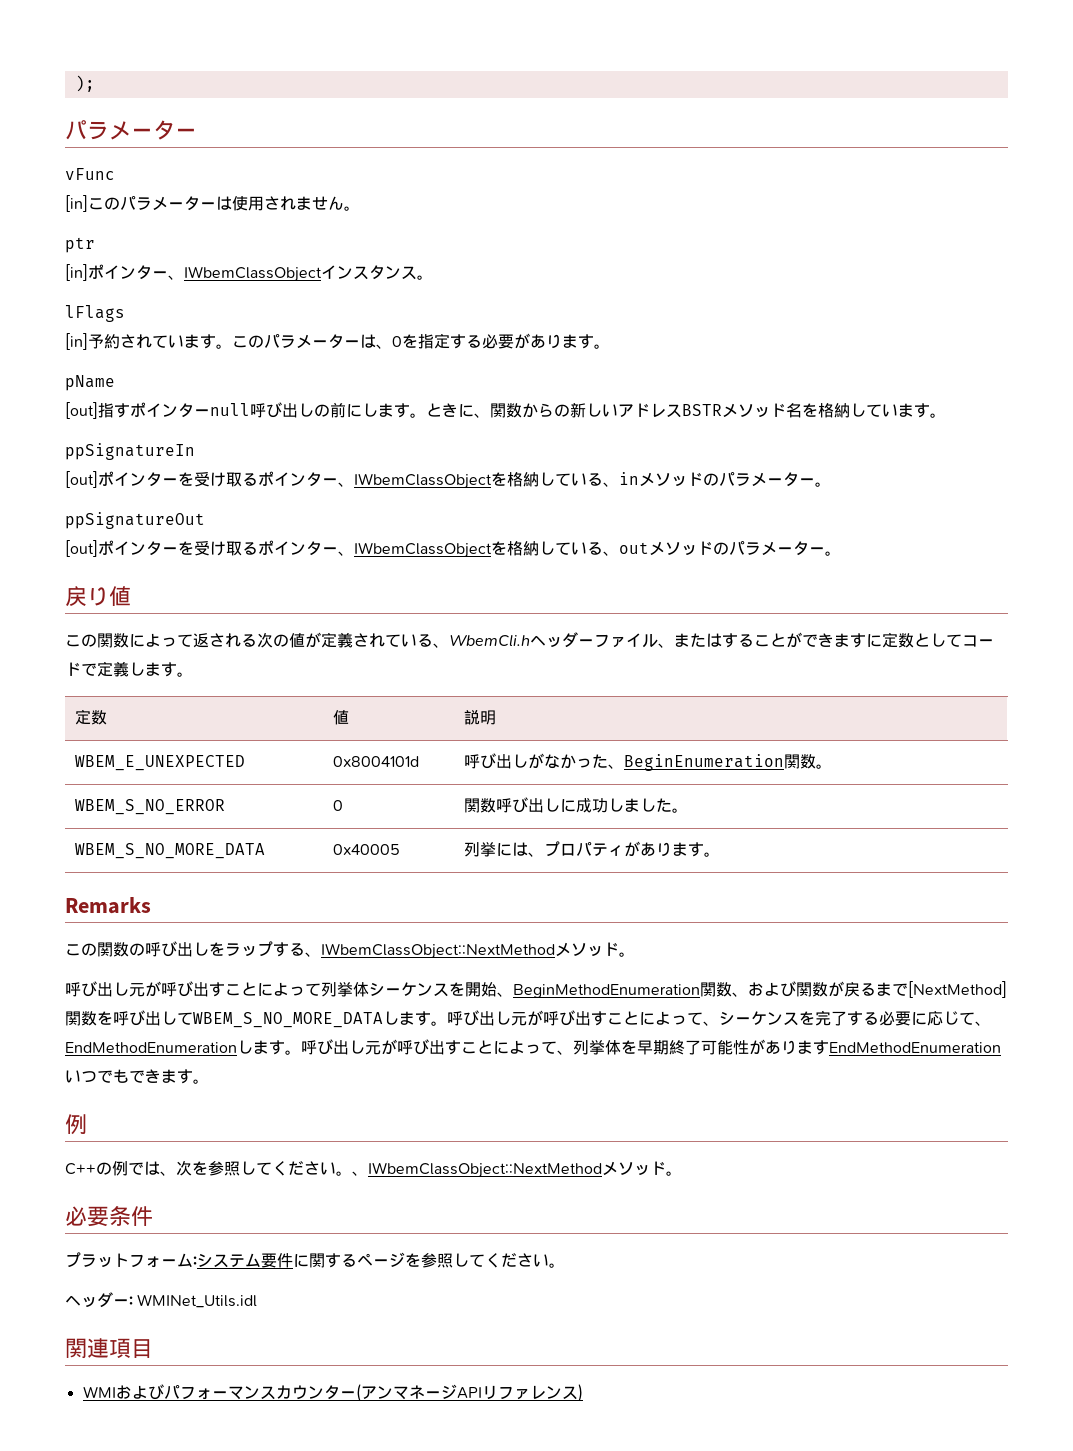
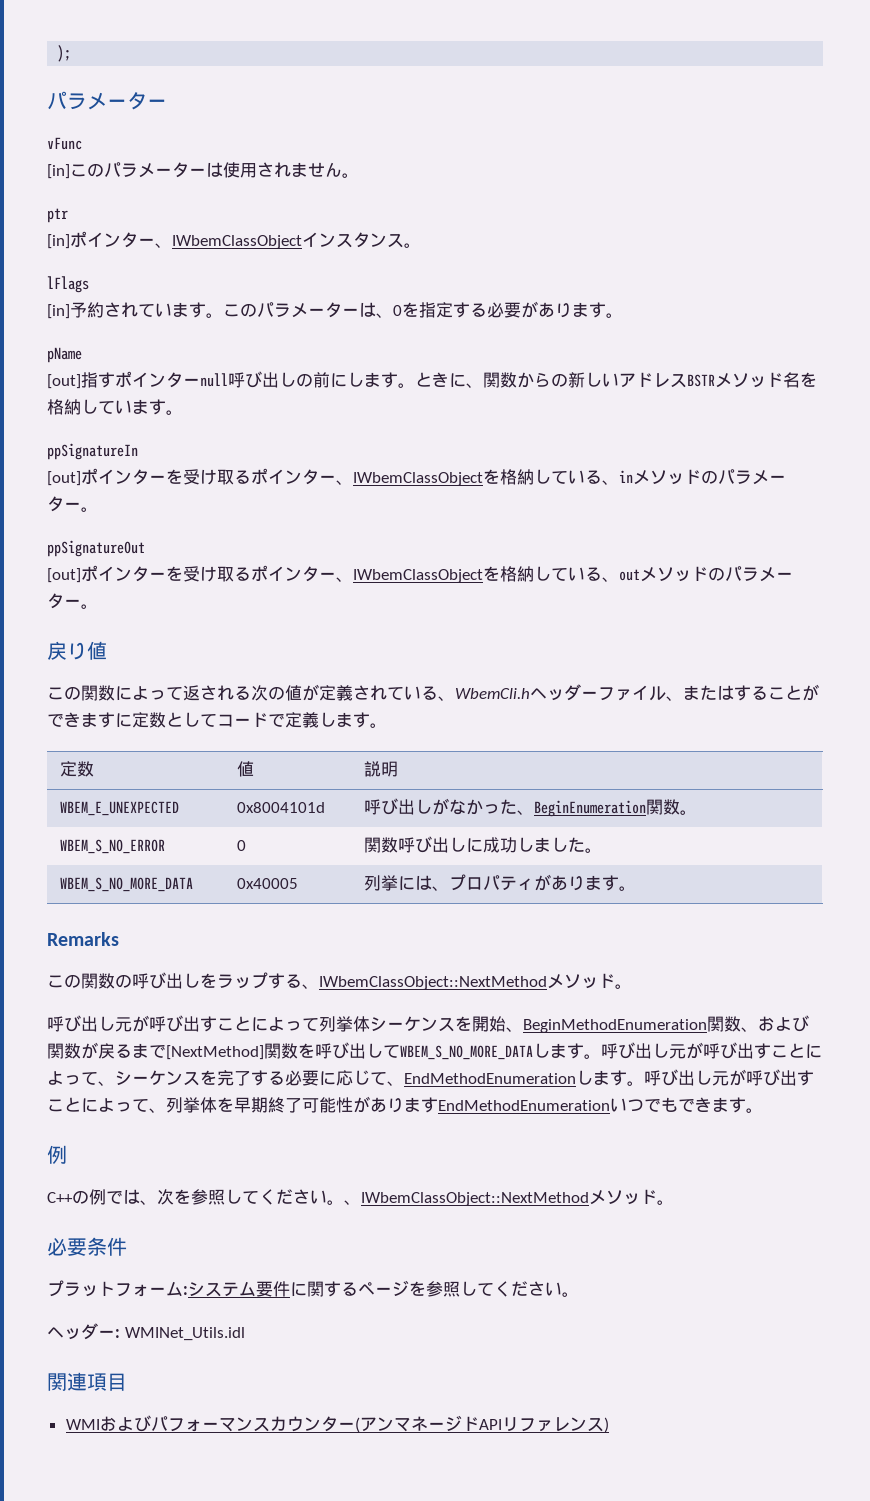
- WMIおよびパフォーマンスカウンター(アンマネージAPIリファレンス)
+ WMIおよびパフォーマンスカウンター(アンマネージドAPIリファレンス)

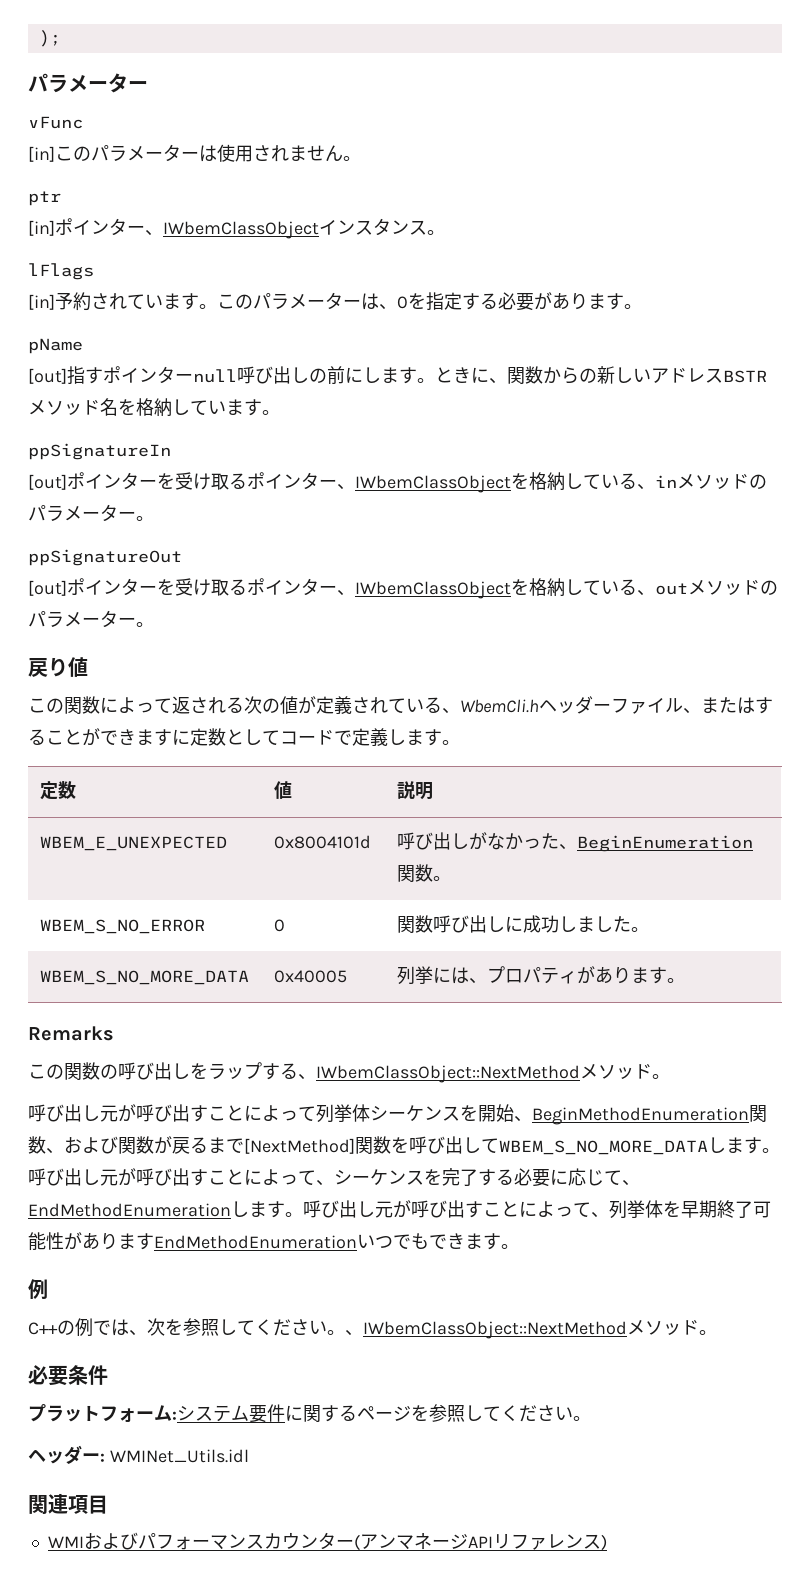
- WMIおよびパフォーマンスカウンター(アンマネージドAPIリファレンス)
+ WMIおよびパフォーマンスカウンター(アンマネージAPIリファレンス)

